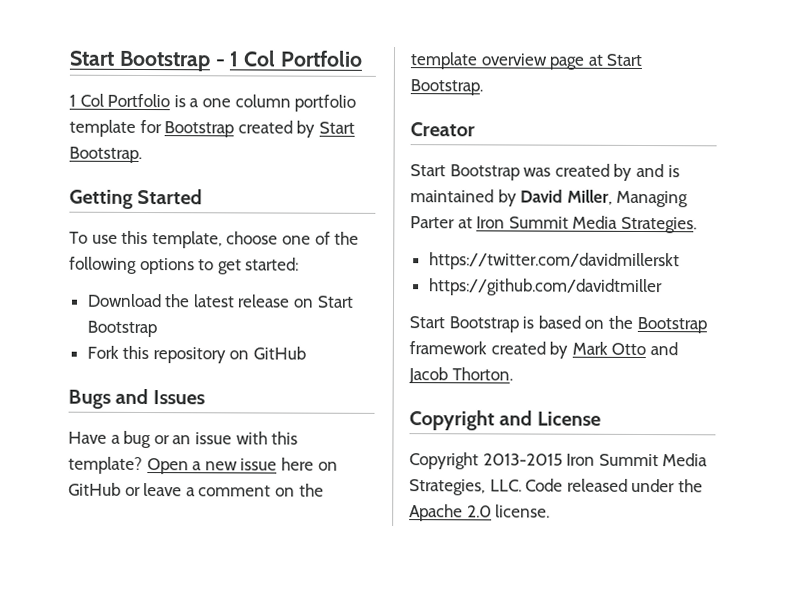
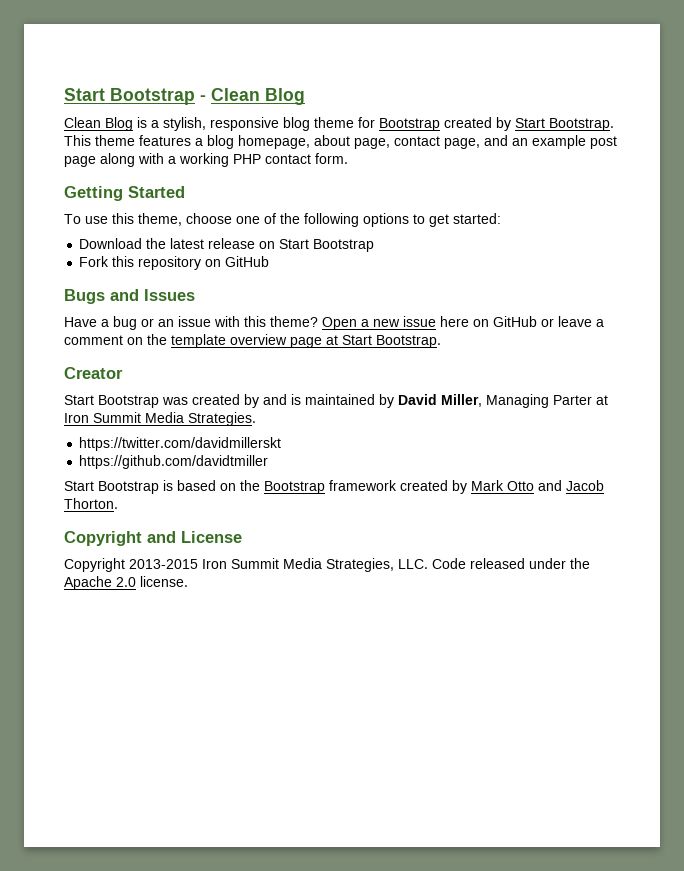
- Start Bootstrap - 1 Col Portfolio
- 1 Col Portfolio is a one column portfolio template for Bootstrap created by Start Bootstrap.
+ Start Bootstrap - Clean Blog
+ Clean Blog is a stylish, responsive blog theme for Bootstrap created by Start Bootstrap. This theme features a blog homepage, about page, contact page, and an example post page along with a working PHP contact form.
- To use this template, choose one of the following options to get started:
+ To use this theme, choose one of the following options to get started:
- Have a bug or an issue with this template?
+ Have a bug or an issue with this theme?

